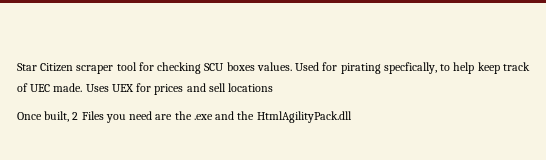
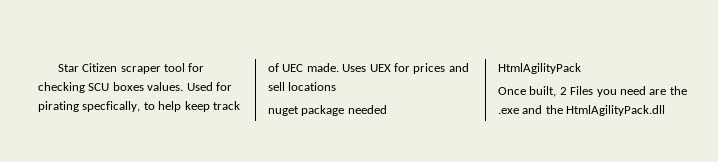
+ nuget package needed HtmlAgilityPack

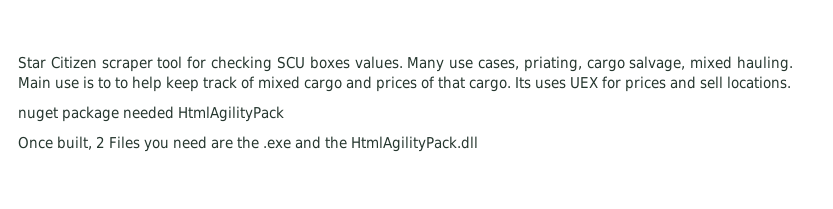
- Used for pirating specfically, to help keep track of UEC made. Uses UEX for prices and sell locations
+ Many use cases, priating, cargo salvage, mixed hauling. Main use is to to help keep track of mixed cargo and prices of that cargo. Its uses UEX for prices and sell locations.

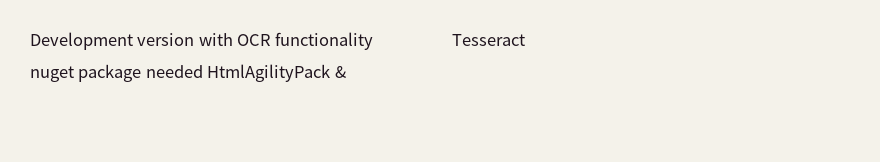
- Star Citizen scraper tool for checking SCU boxes values. Many use cases, priating, cargo salvage, mixed hauling. Main use is to to help keep track of mixed cargo and prices of that cargo. Its uses UEX for prices and sell locations.
- nuget package needed HtmlAgilityPack
- Once built, 2 Files you need are the .exe and the HtmlAgilityPack.dll
+ Development version with OCR functionality
+ nuget package needed HtmlAgilityPack & Tesseract

